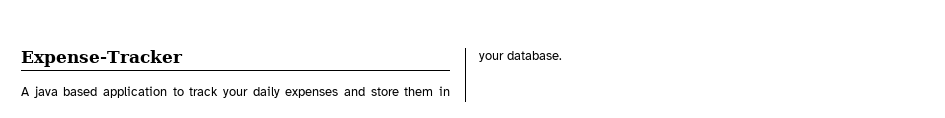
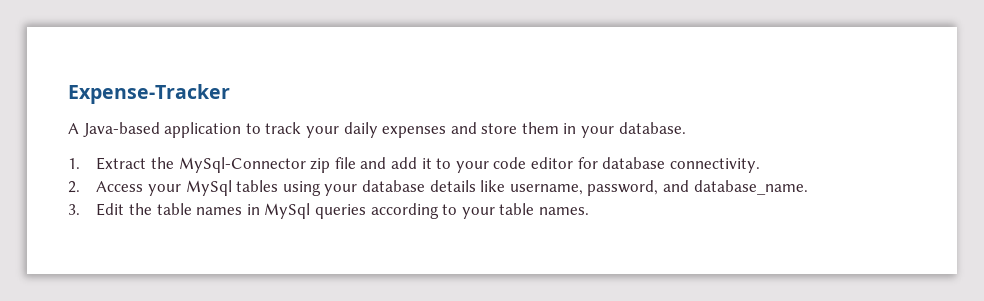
- A java based application to track your daily expenses and store them in your database.
+ A Java-based application to track your daily expenses and store them in your database.
+ 1. Extract the MySql-Connector zip file and add it to your code editor for database connectivity.
+ 2. Access your MySql tables using your database details like username, password, and database_name.
+ 3. Edit the table names in MySql queries according to your table names.

